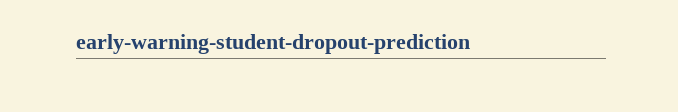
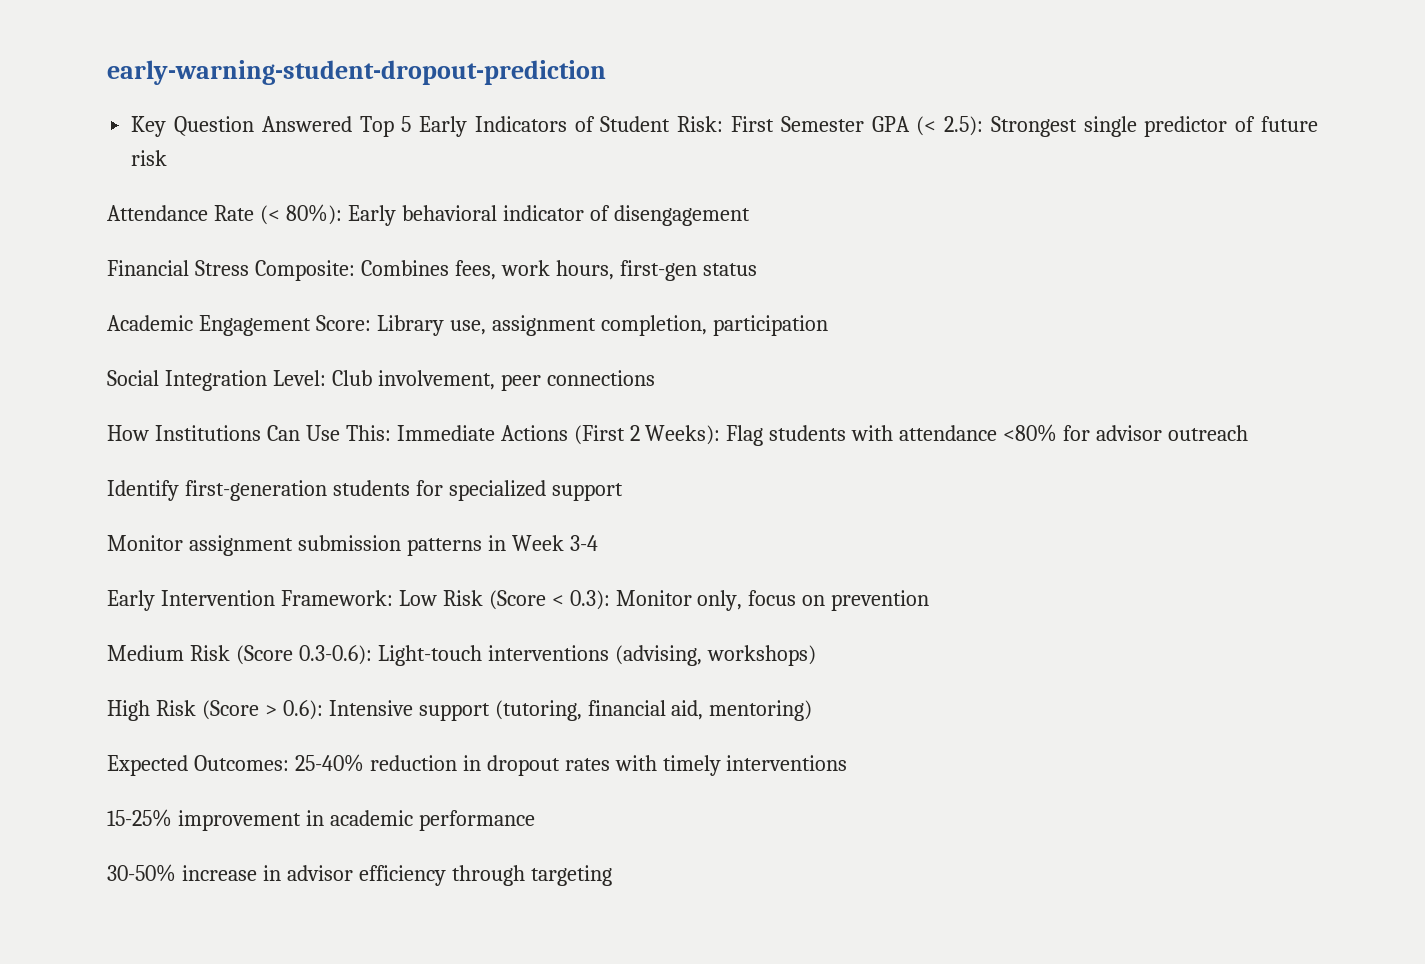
+ Key Question Answered Top 5 Early Indicators of Student Risk: First Semester GPA (< 2.5): Strongest single predictor of future risk
+ Attendance Rate (< 80%): Early behavioral indicator of disengagement
+ Financial Stress Composite: Combines fees, work hours, first-gen status
+ Academic Engagement Score: Library use, assignment completion, participation
+ Social Integration Level: Club involvement, peer connections
+ How Institutions Can Use This: Immediate Actions (First 2 Weeks): Flag students with attendance <80% for advisor outreach
+ Identify first-generation students for specialized support
+ Monitor assignment submission patterns in Week 3-4
+ Early Intervention Framework: Low Risk (Score < 0.3): Monitor only, focus on prevention
+ Medium Risk (Score 0.3-0.6): Light-touch interventions (advising, workshops)
+ High Risk (Score > 0.6): Intensive support (tutoring, financial aid, mentoring)
+ Expected Outcomes: 25-40% reduction in dropout rates with timely interventions
+ 15-25% improvement in academic performance
+ 30-50% increase in advisor efficiency through targeting

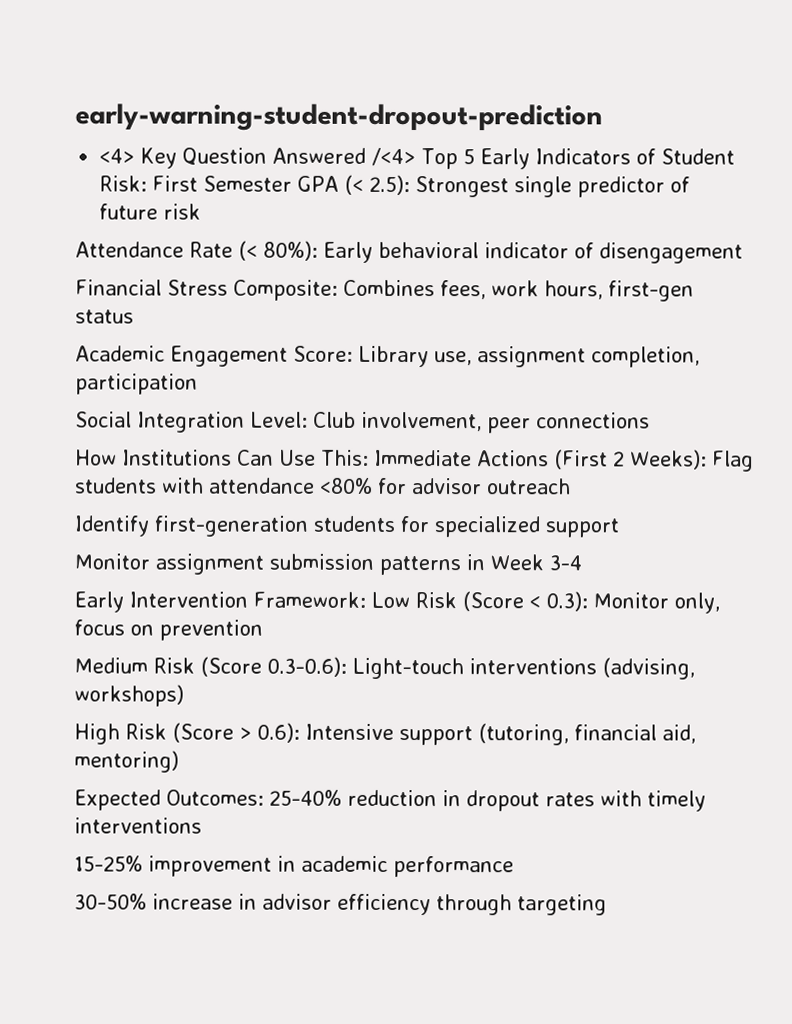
- Key Question Answered Top 5 Early Indicators of Student Risk: First Semester GPA (< 2.5): Strongest single predictor of future risk
+ <4> Key Question Answered /<4> Top 5 Early Indicators of Student Risk: First Semester GPA (< 2.5): Strongest single predictor of future risk

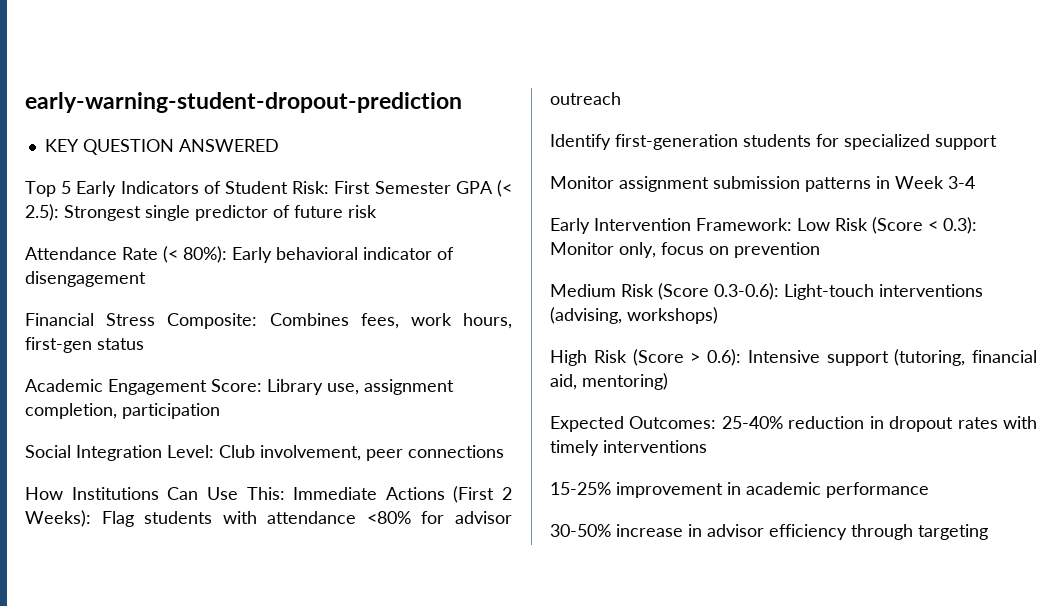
- <4> Key Question Answered /<4> Top 5 Early Indicators of Student Risk: First Semester GPA (< 2.5): Strongest single predictor of future risk
+ KEY QUESTION ANSWERED
+ Top 5 Early Indicators of Student Risk: First Semester GPA (< 2.5): Strongest single predictor of future risk

